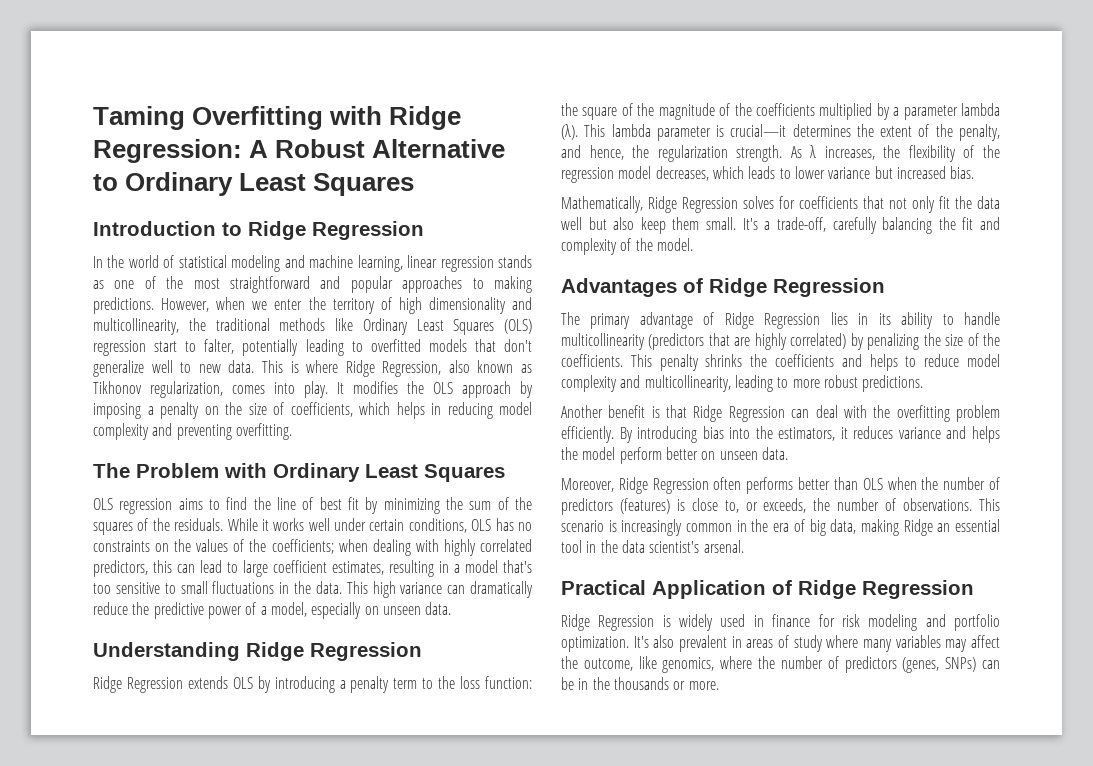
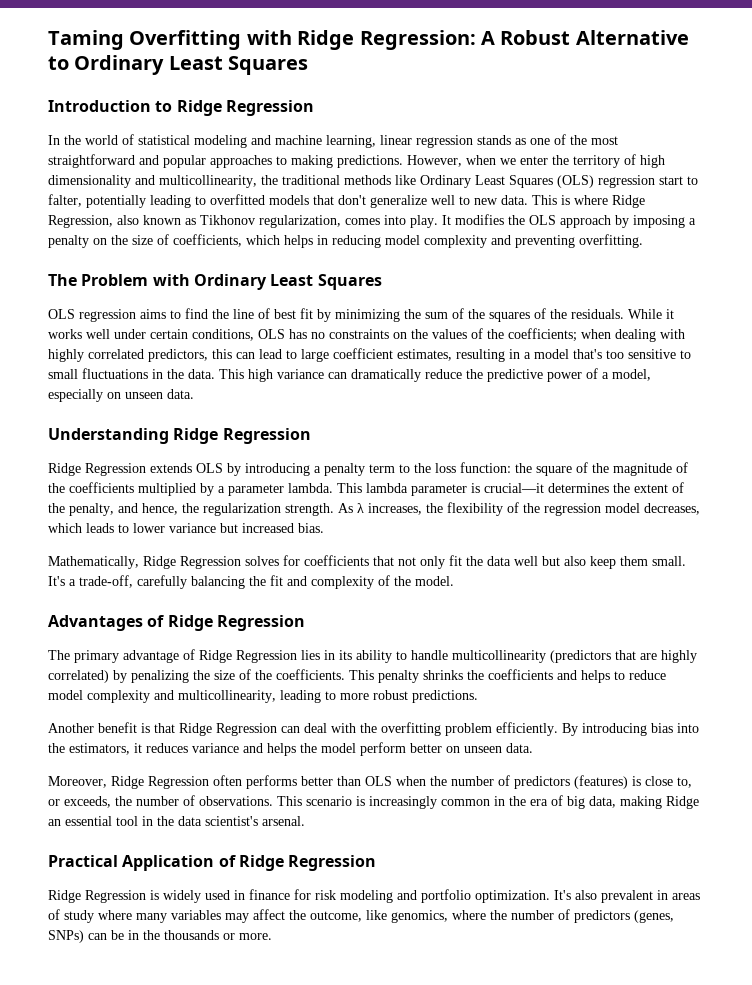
- Ridge Regression extends OLS by introducing a penalty term to the loss function: the square of the magnitude of the coefficients multiplied by a parameter lambda (λ).
+ Ridge Regression extends OLS by introducing a penalty term to the loss function: the square of the magnitude of the coefficients multiplied by a parameter lambda.

